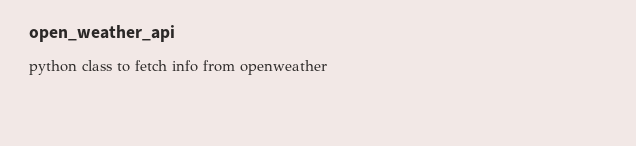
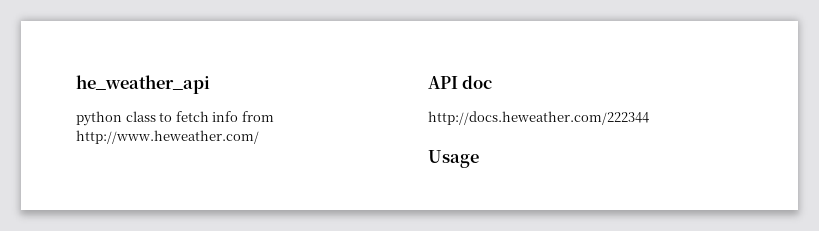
- open_weather_api
+ he_weather_api
- python class to fetch info from openweather
+ python class to fetch info from http://www.heweather.com/
+ API doc
+ http://docs.heweather.com/222344
+ Usage

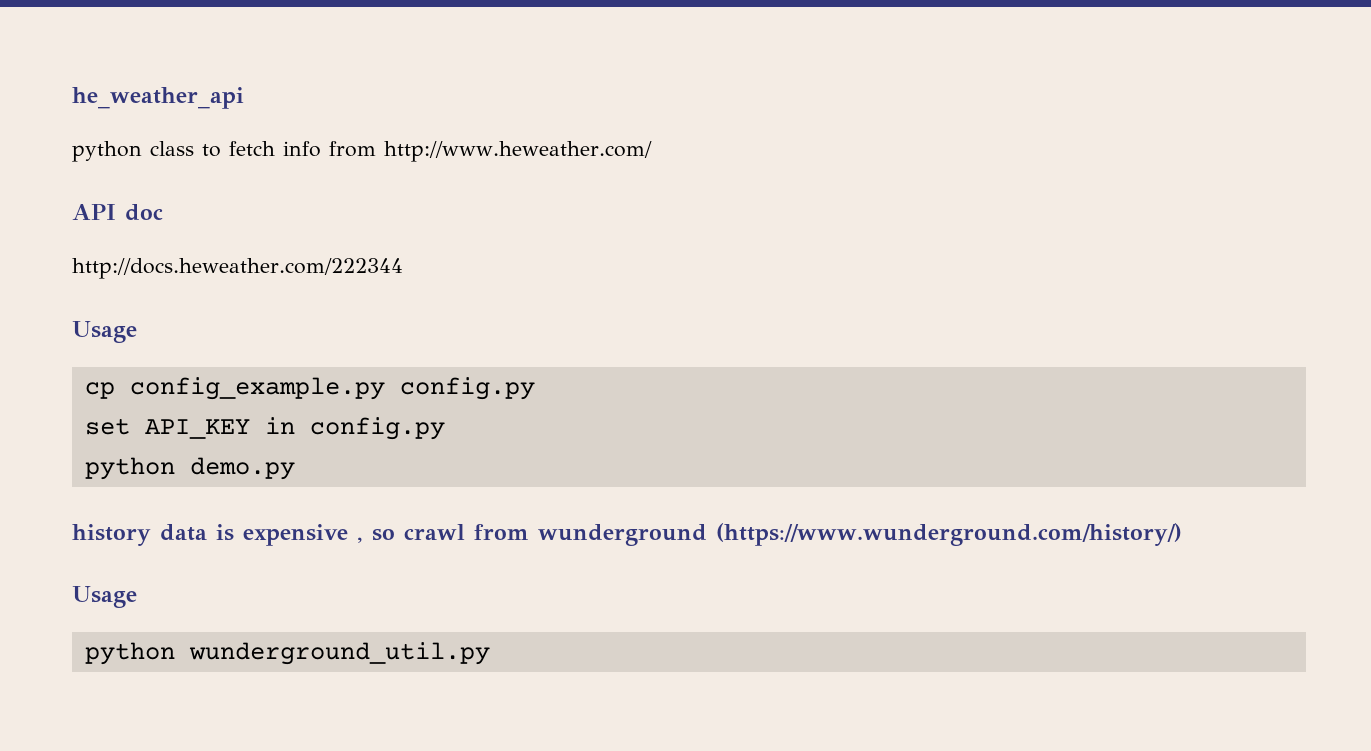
+ cp config_example.py config.py
+ set API_KEY in config.py
+ python demo.py
+ history data is expensive , so crawl from wunderground (https://www.wunderground.com/history/)
+ Usage
+ python wunderground_util.py

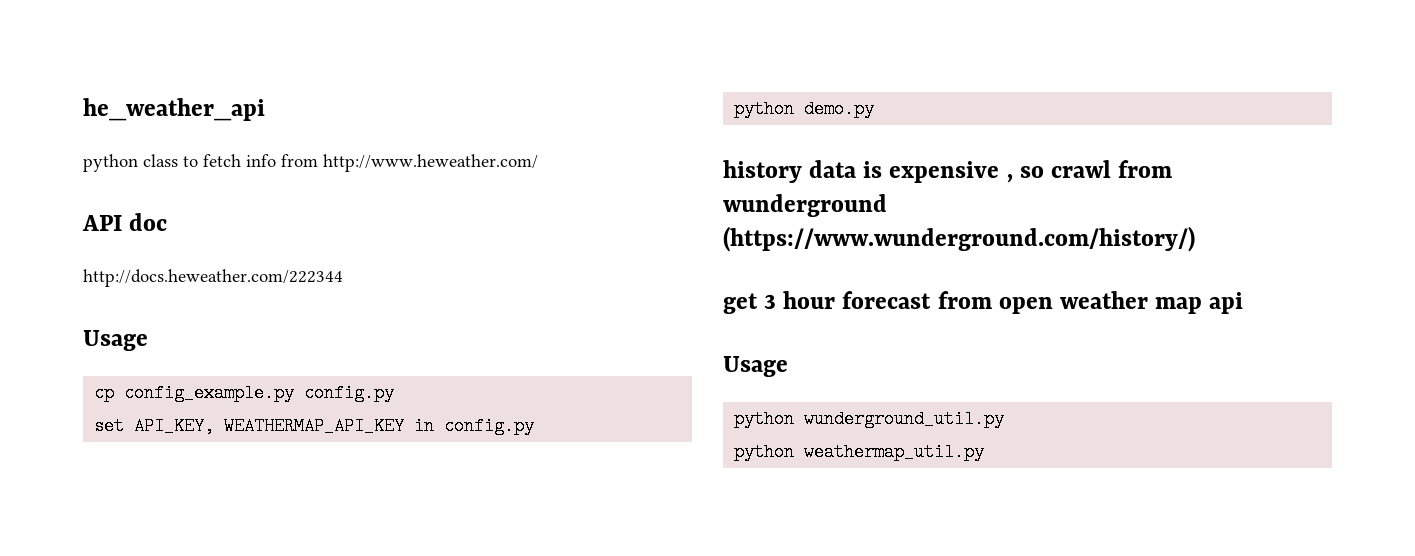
- set API_KEY in config.py
+ set API_KEY, WEATHERMAP_API_KEY in config.py
+ get 3 hour forecast from open weather map api
+ python weathermap_util.py

